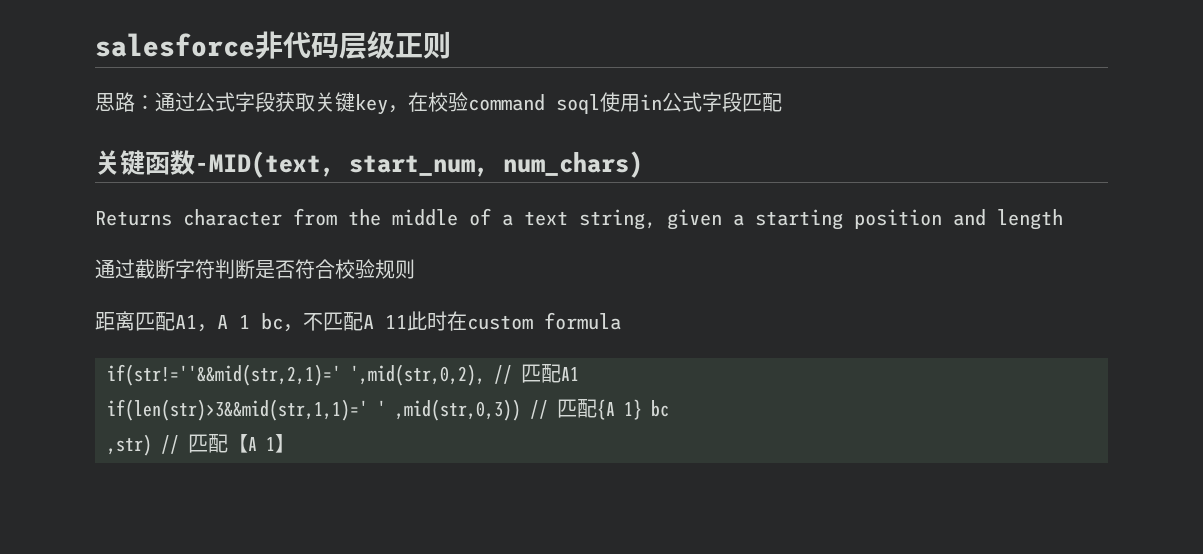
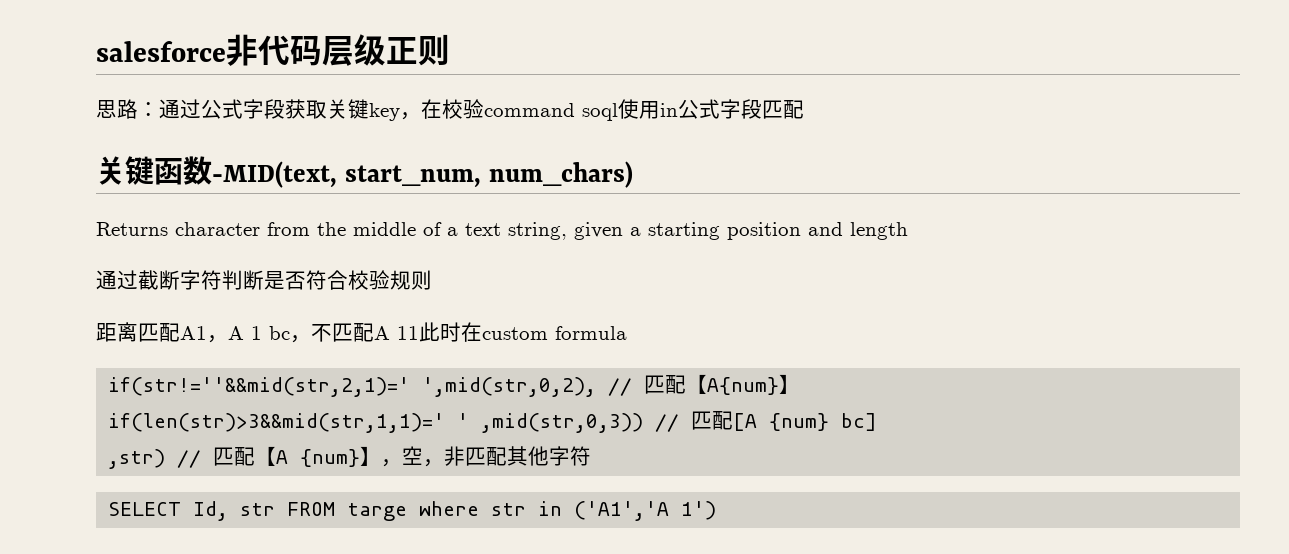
- if(str!=''&&mid(str,2,1)=' ',mid(str,0,2), // 匹配A1
+ if(str!=''&&mid(str,2,1)=' ',mid(str,0,2), // 匹配【A{num}】
- if(len(str)>3&&mid(str,1,1)=' ' ,mid(str,0,3)) // 匹配{A 1} bc
+ if(len(str)>3&&mid(str,1,1)=' ' ,mid(str,0,3)) // 匹配[A {num} bc]
- ,str) // 匹配【A 1】
+ ,str) // 匹配【A {num}】，空，非匹配其他字符
+ SELECT Id, str FROM targe where str in ('A1','A 1')

